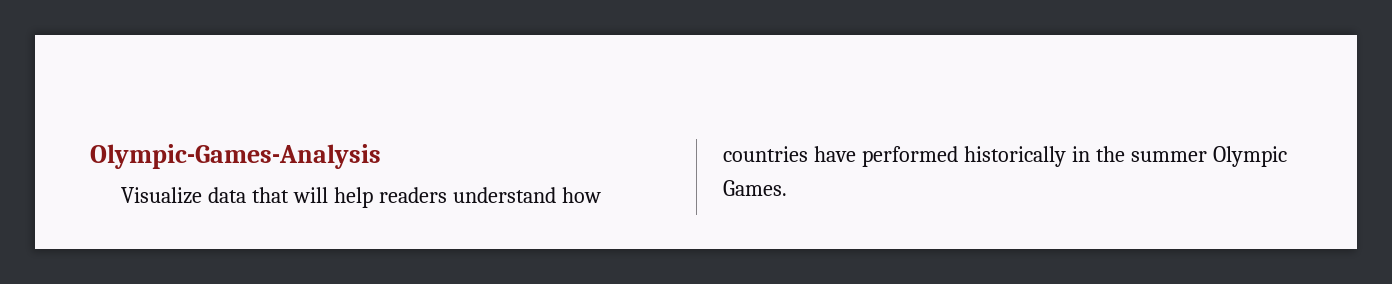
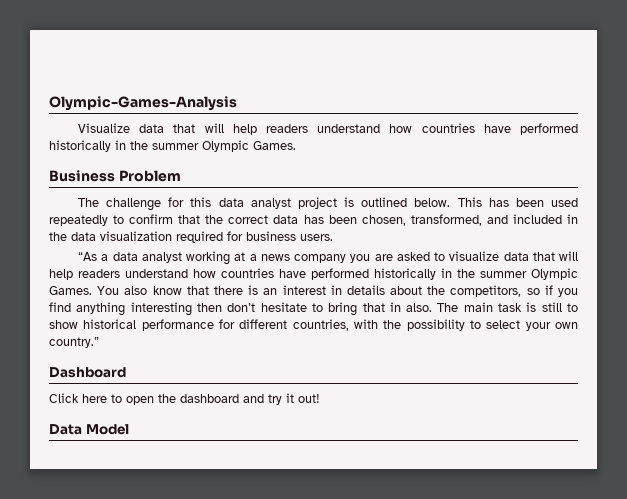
+ Business Problem
+ The challenge for this data analyst project is outlined below. This has been used repeatedly to confirm that the correct data has been chosen, transformed, and included in the data visualization required for business users.
+ “As a data analyst working at a news company you are asked to visualize data that will help readers understand how countries have performed historically in the summer Olympic Games. You also know that there is an interest in details about the competitors, so if you find anything interesting then don’t hesitate to bring that in also. The main task is still to show historical performance for different countries, with the possibility to select your own country.”
+ Dashboard
+ Click here to open the dashboard and try it out!
+ Data Model

